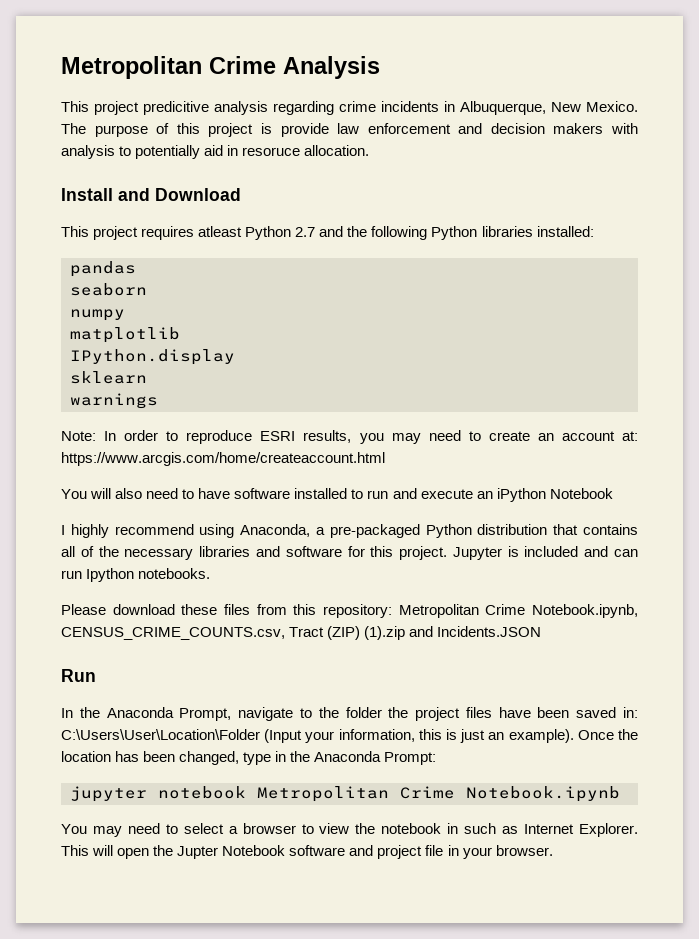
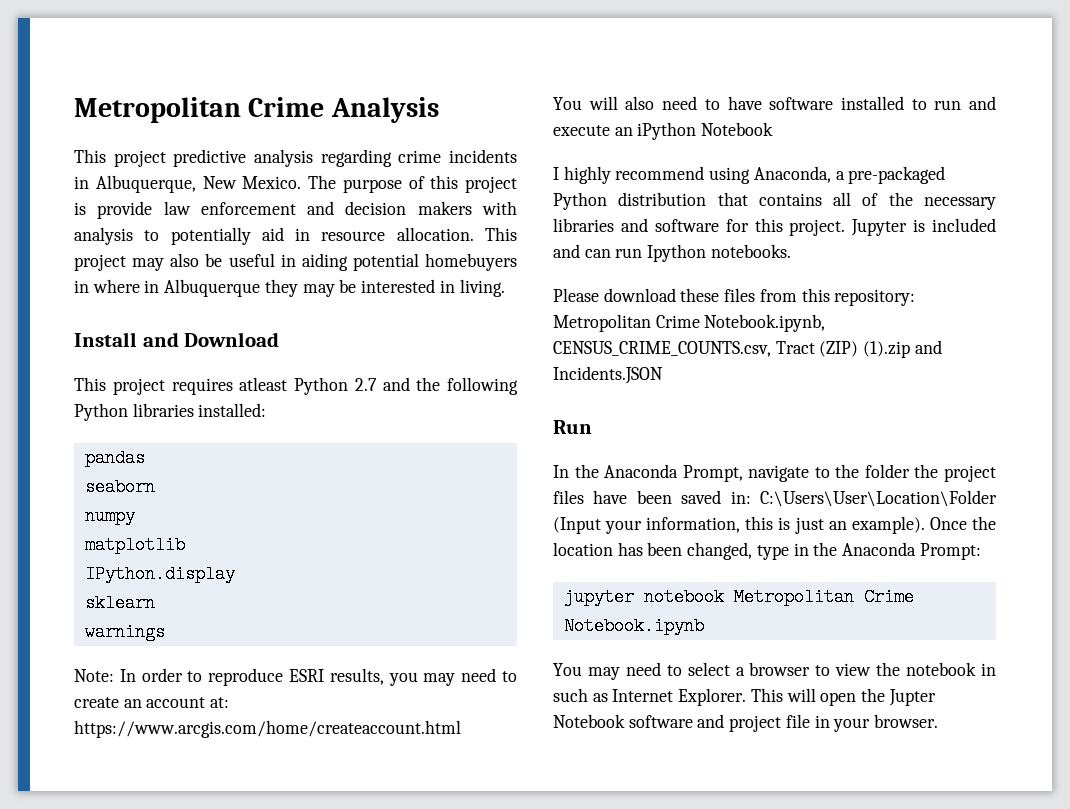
- This project predicitive analysis regarding crime incidents in Albuquerque, New Mexico.
+ This project predictive analysis regarding crime incidents in Albuquerque, New Mexico.
- The purpose of this project is provide law enforcement and decision makers with analysis to potentially aid in resoruce allocation.
+ The purpose of this project is provide law enforcement and decision makers with analysis to potentially aid in resource allocation. This project may also be useful in aiding potential homebuyers in where in Albuquerque they may be interested in living.

